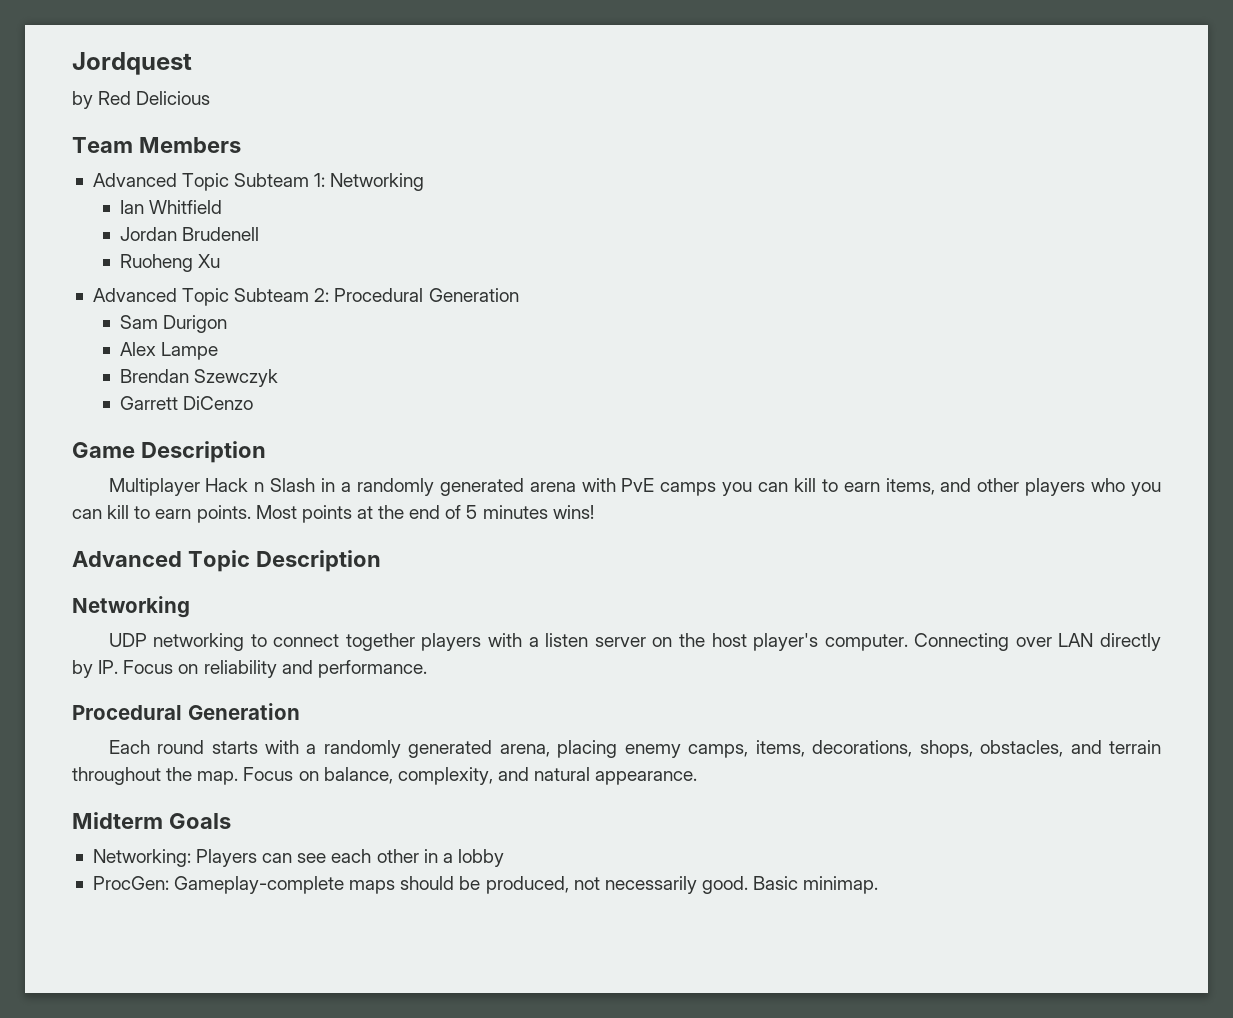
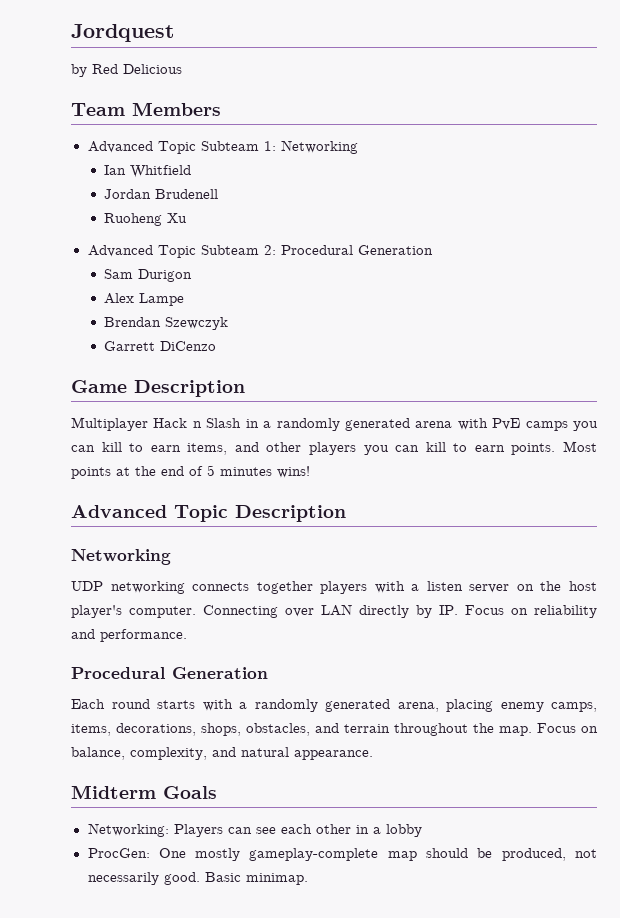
- Multiplayer Hack n Slash in a randomly generated arena with PvE camps you can kill to earn items, and other players who you can kill to earn points.
+ Multiplayer Hack n Slash in a randomly generated arena with PvE camps you can kill to earn items, and other players you can kill to earn points.
- UDP networking to connect together players with a listen server on the host player's computer.
+ UDP networking connects together players with a listen server on the host player's computer.
- ProcGen: Gameplay-complete maps should be produced, not necessarily good.
+ ProcGen: One mostly gameplay-complete map should be produced, not necessarily good.

